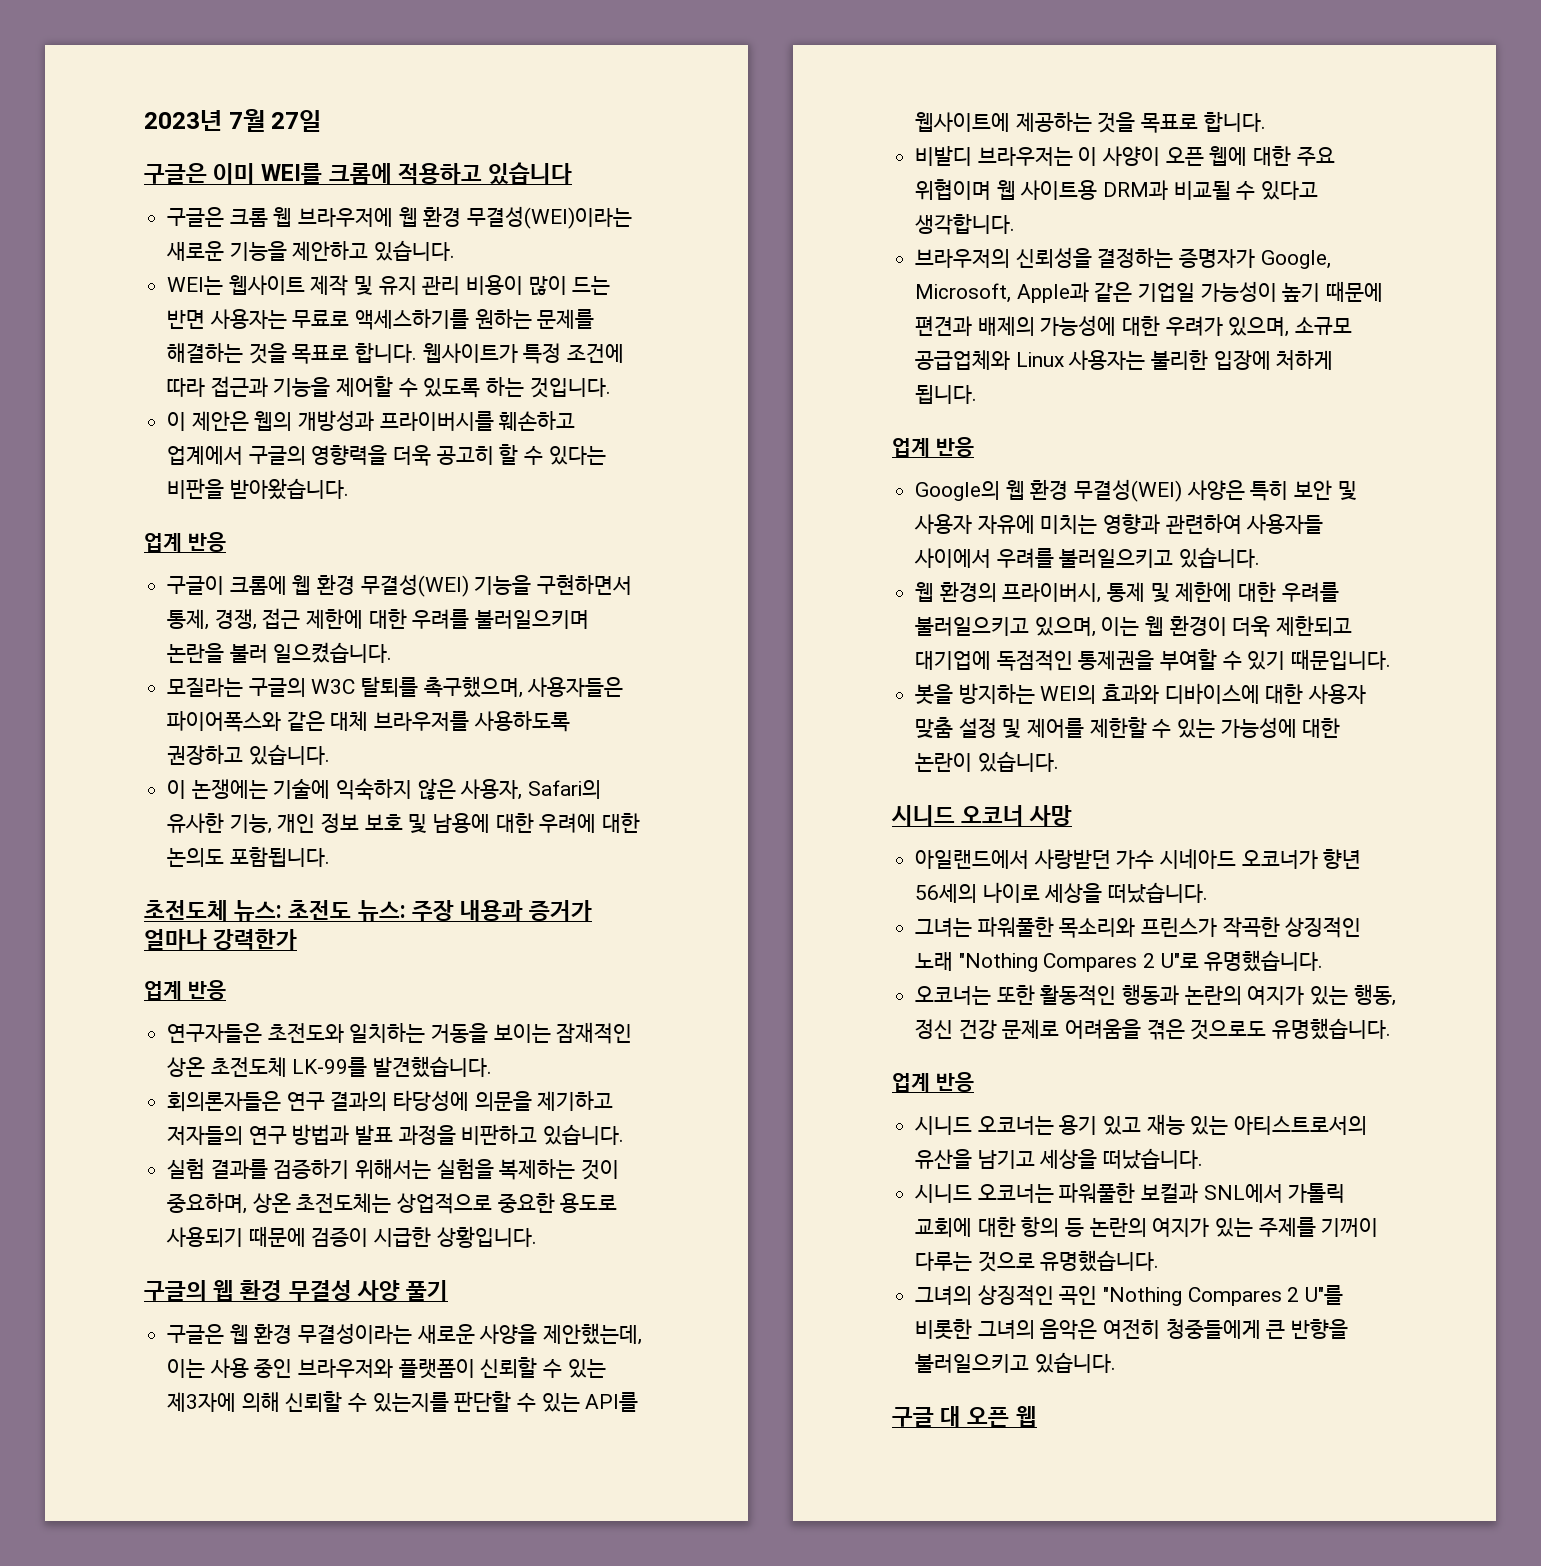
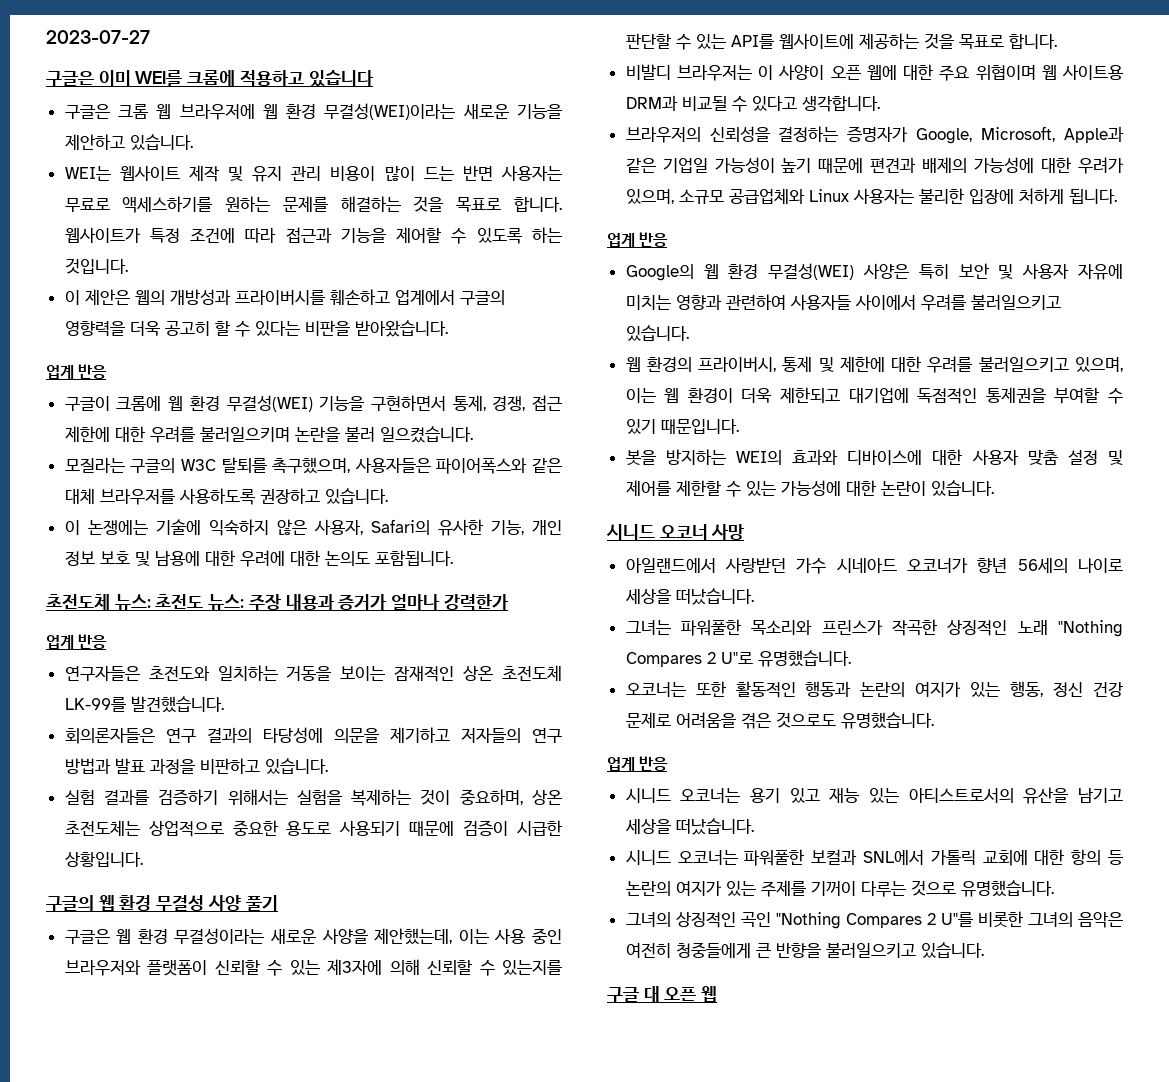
- 2023년 7월 27일
+ 2023-07-27

